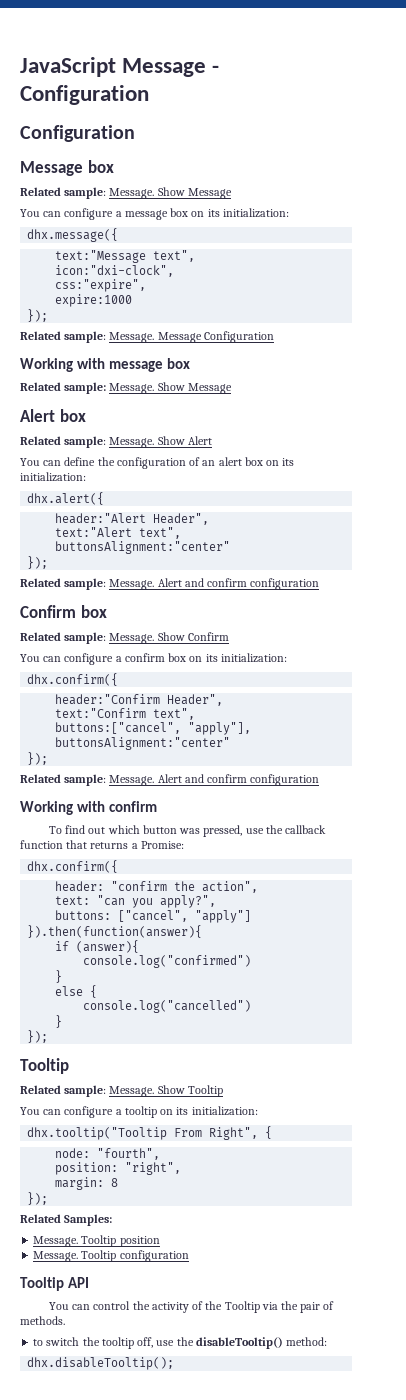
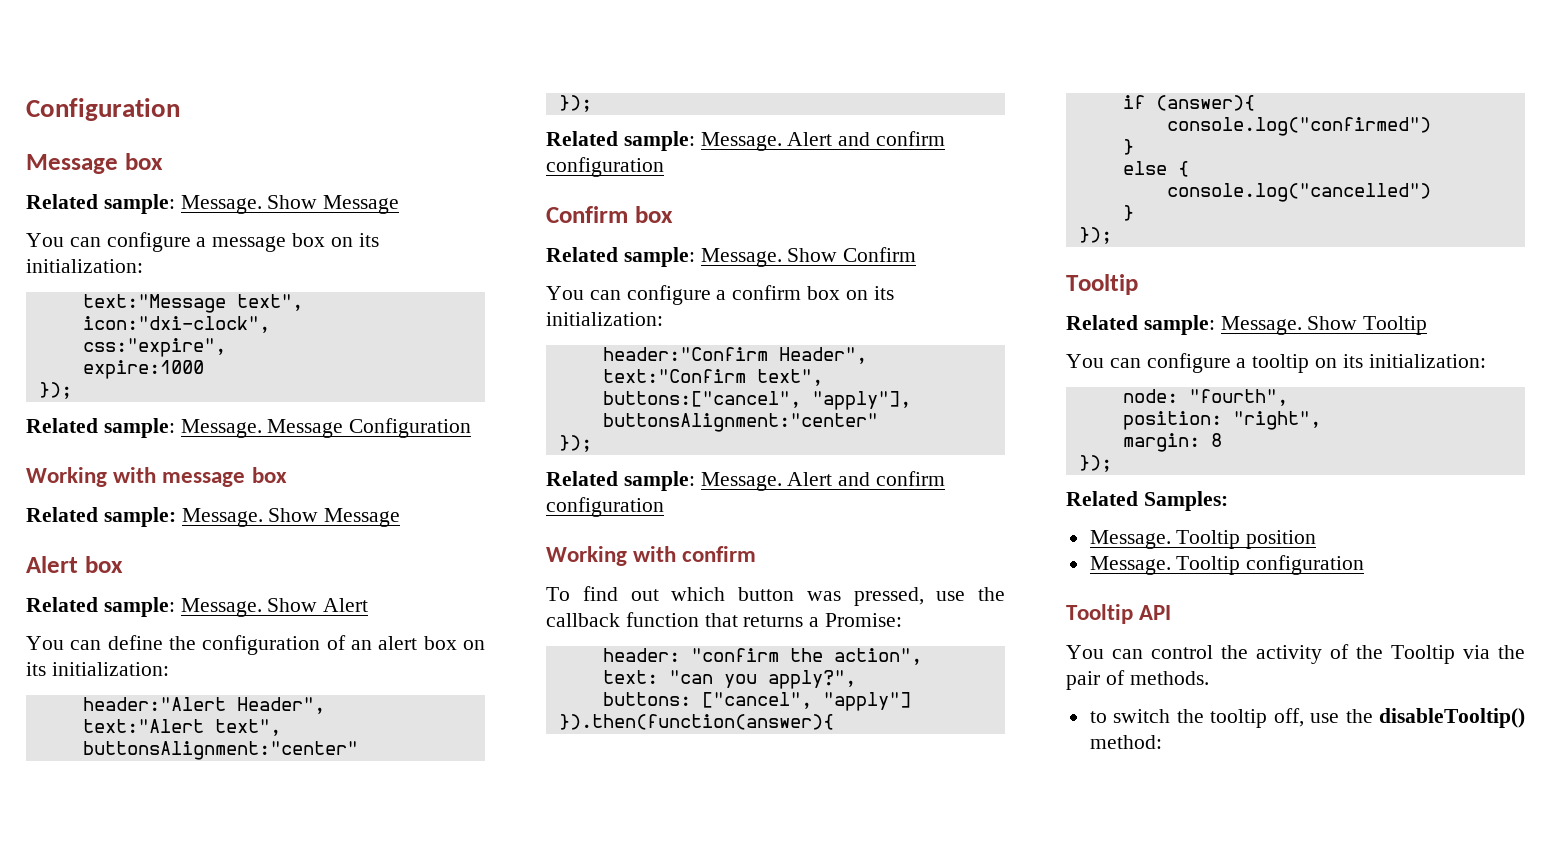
- JavaScript Message - Configuration
- dhx.message({
- dhx.alert({
  You can configure a confirm box on its initialization:
- dhx.confirm({
  To find out which button was pressed, use the callback function that returns a Promise:
- dhx.confirm({
- dhx.tooltip("Tooltip From Right", {
- dhx.disableTooltip();

